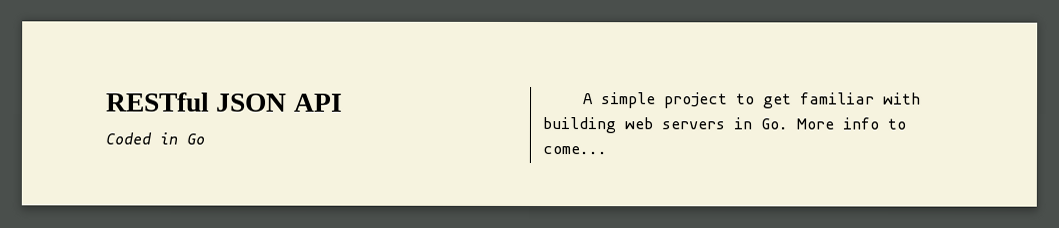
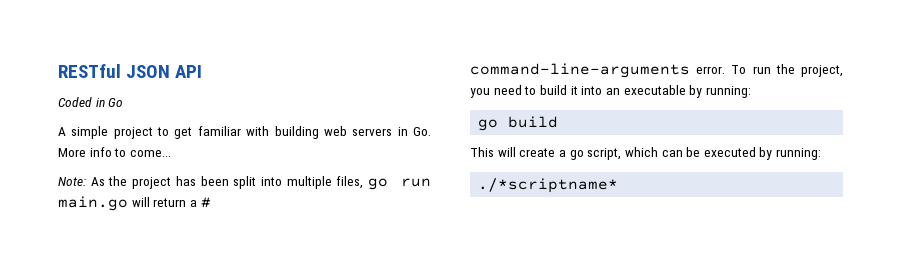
+ Note: As the project has been split into multiple files, go run main.go will return a # command-line-arguments error. To run the project, you need to build it into an executable by running:
+ go build
+ This will create a go script, which can be executed by running:
+ ./*scriptname*

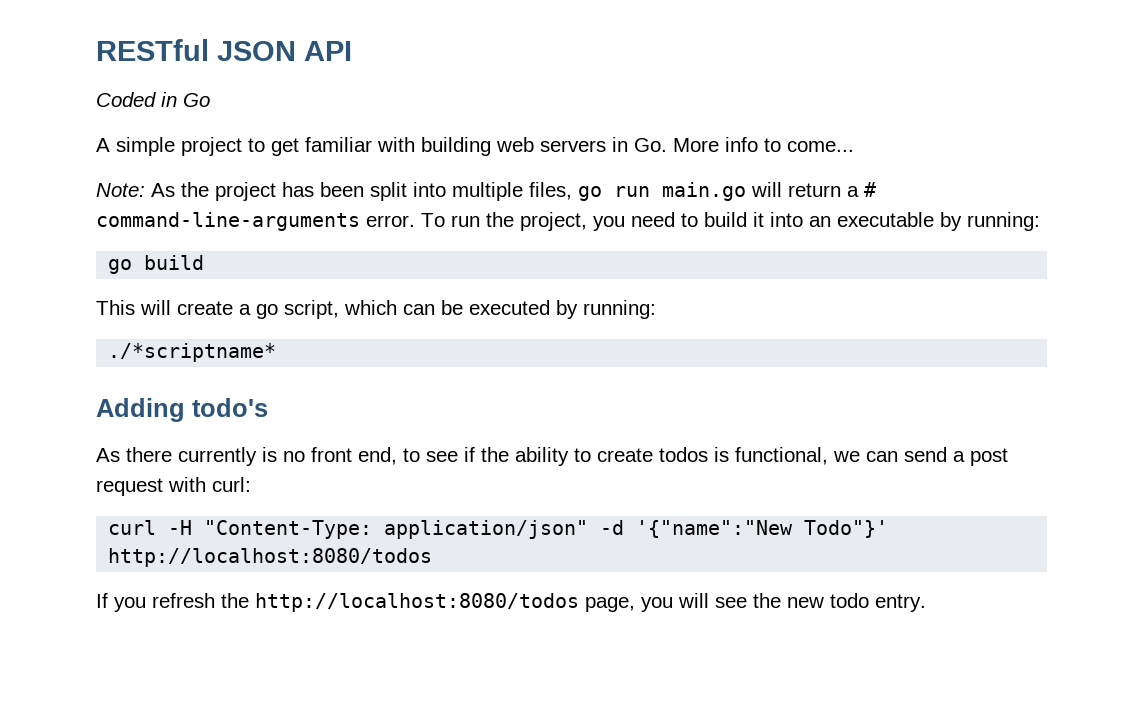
+ Adding todo's
+ As there currently is no front end, to see if the ability to create todos is functional, we can send a post request with curl:
+ curl -H "Content-Type: application/json" -d '{"name":"New Todo"}' http://localhost:8080/todos
+ If you refresh the http://localhost:8080/todos page, you will see the new todo entry.

